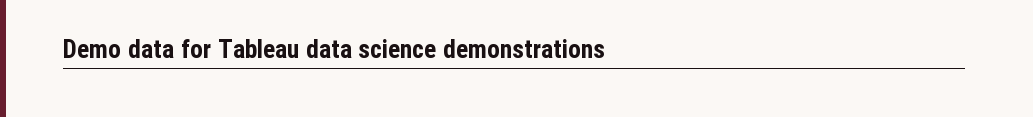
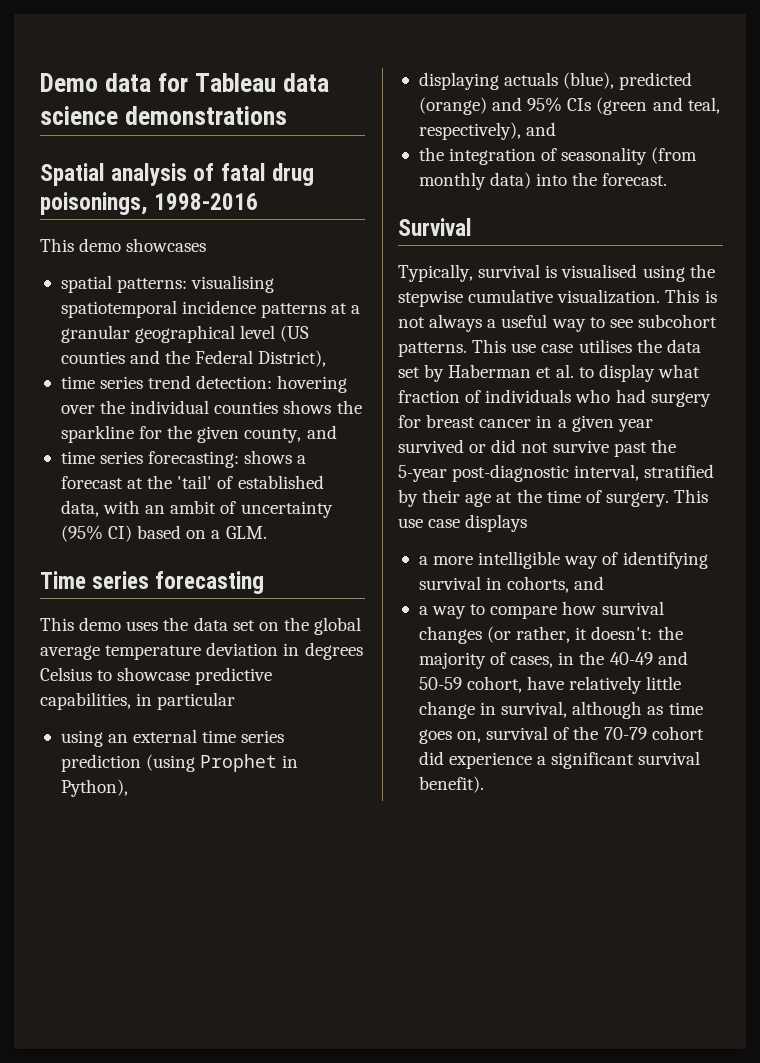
+ Spatial analysis of fatal drug poisonings, 1998-2016
+ This demo showcases
+ spatial patterns: visualising spatiotemporal incidence patterns at a granular geographical level (US counties and the Federal District),
+ time series trend detection: hovering over the individual counties shows the sparkline for the given county, and
+ time series forecasting: shows a forecast at the 'tail' of established data, with an ambit of uncertainty (95% CI) based on a GLM.
+ Time series forecasting
+ This demo uses the data set on the global average temperature deviation in degrees Celsius to showcase predictive capabilities, in particular
+ using an external time series prediction (using Prophet in Python),
+ displaying actuals (blue), predicted (orange) and 95% CIs (green and teal, respectively), and
+ the integration of seasonality (from monthly data) into the forecast.
+ Survival
+ Typically, survival is visualised using the stepwise cumulative visualization. This is not always a useful way to see subcohort patterns. This use case utilises the data set by Haberman et al. to display what fraction of individuals who had surgery for breast cancer in a given year survived or did not survive past the 5-year post-diagnostic interval, stratified by their age at the time of surgery. This use case displays
+ a more intelligible way of identifying survival in cohorts, and
+ a way to compare how survival changes (or rather, it doesn't: the majority of cases, in the 40-49 and 50-59 cohort, have relatively little change in survival, although as time goes on, survival of the 70-79 cohort did experience a significant survival benefit).

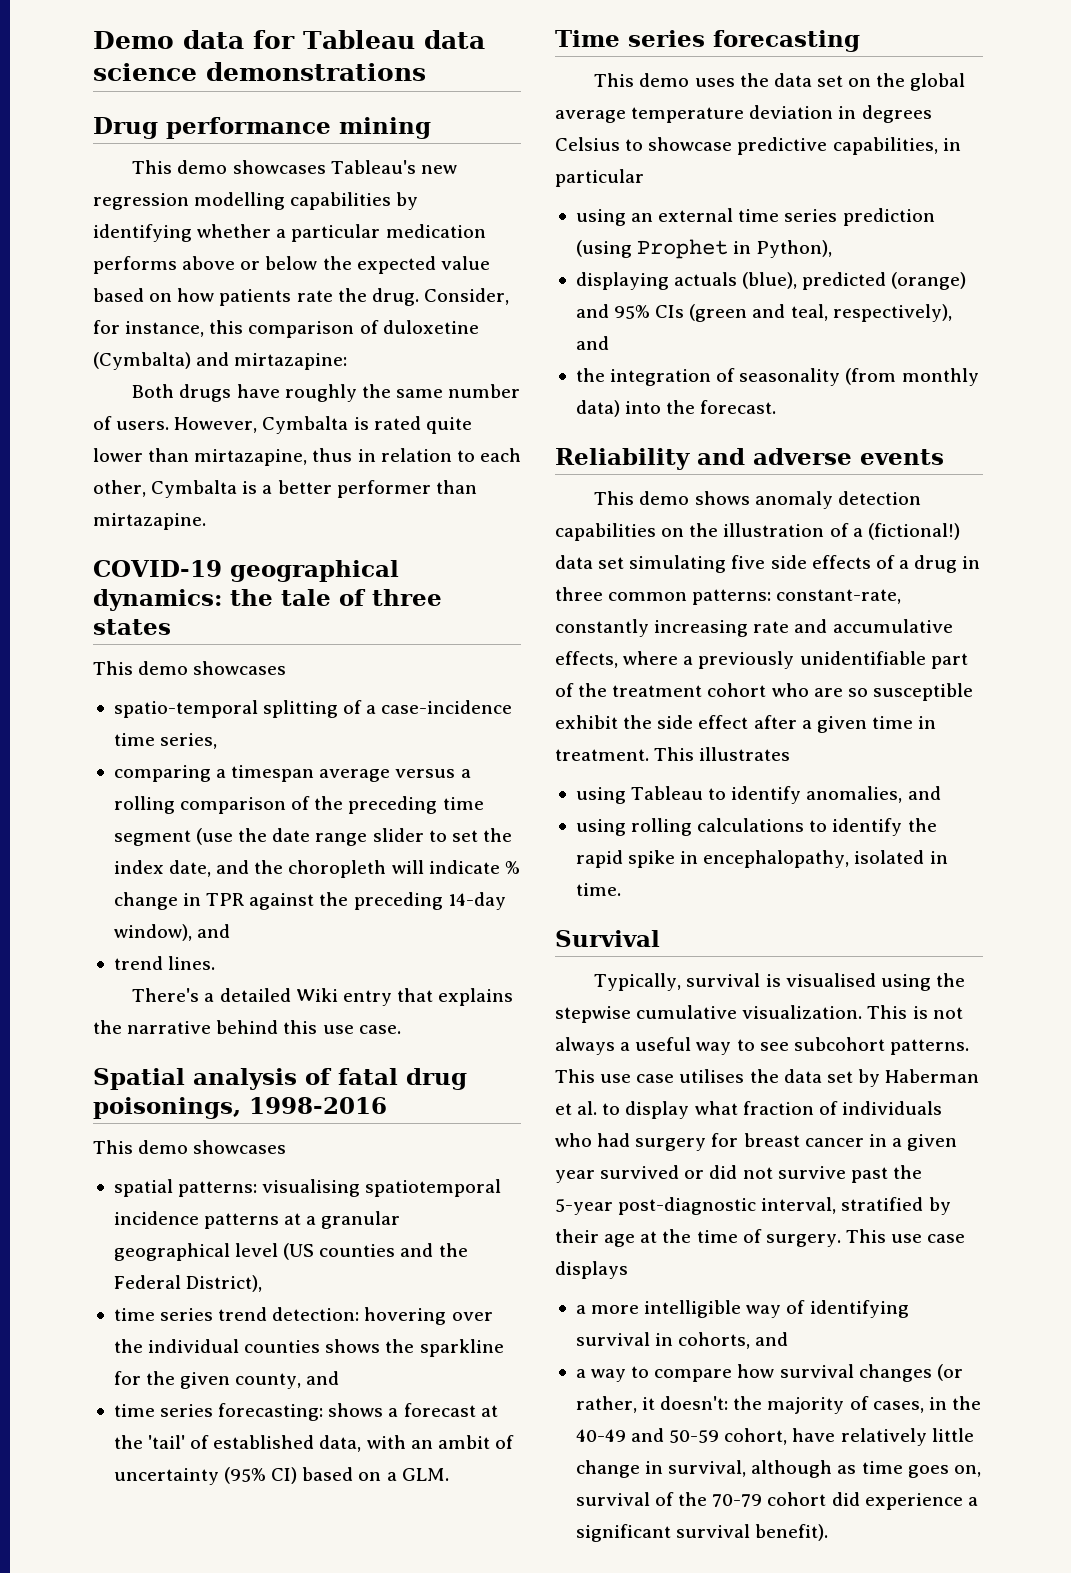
+ Drug performance mining
+ This demo showcases Tableau's new regression modelling capabilities by identifying whether a particular medication performs above or below the expected value based on how patients rate the drug. Consider, for instance, this comparison of duloxetine (Cymbalta) and mirtazapine:
+ Both drugs have roughly the same number of users. However, Cymbalta is rated quite lower than mirtazapine, thus in relation to each other, Cymbalta is a better performer than mirtazapine.
+ COVID-19 geographical dynamics: the tale of three states
+ This demo showcases
+ spatio-temporal splitting of a case-incidence time series,
+ comparing a timespan average versus a rolling comparison of the preceding time segment (use the date range slider to set the index date, and the choropleth will indicate % change in TPR against the preceding 14-day window), and
+ trend lines.
+ There's a detailed Wiki entry that explains the narrative behind this use case.
+ Reliability and adverse events
+ This demo shows anomaly detection capabilities on the illustration of a (fictional!) data set simulating five side effects of a drug in three common patterns: constant-rate, constantly increasing rate and accumulative effects, where a previously unidentifiable part of the treatment cohort who are so susceptible exhibit the side effect after a given time in treatment. This illustrates
+ using Tableau to identify anomalies, and
+ using rolling calculations to identify the rapid spike in encephalopathy, isolated in time.

